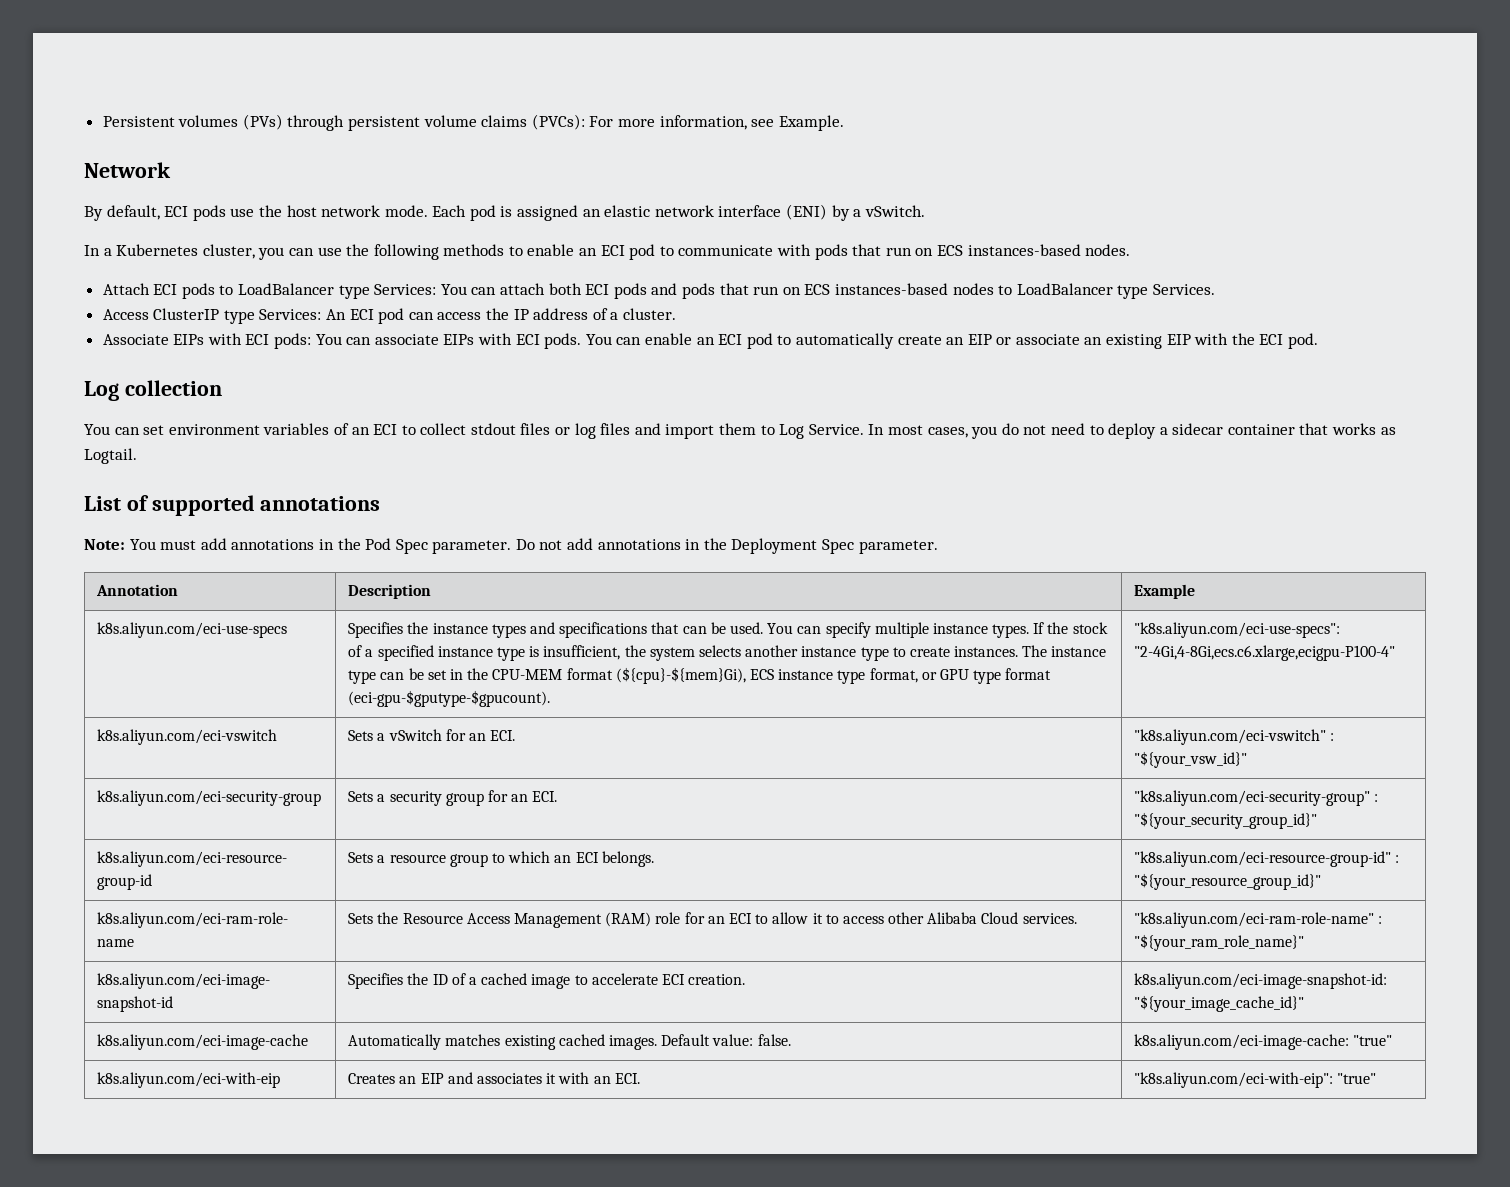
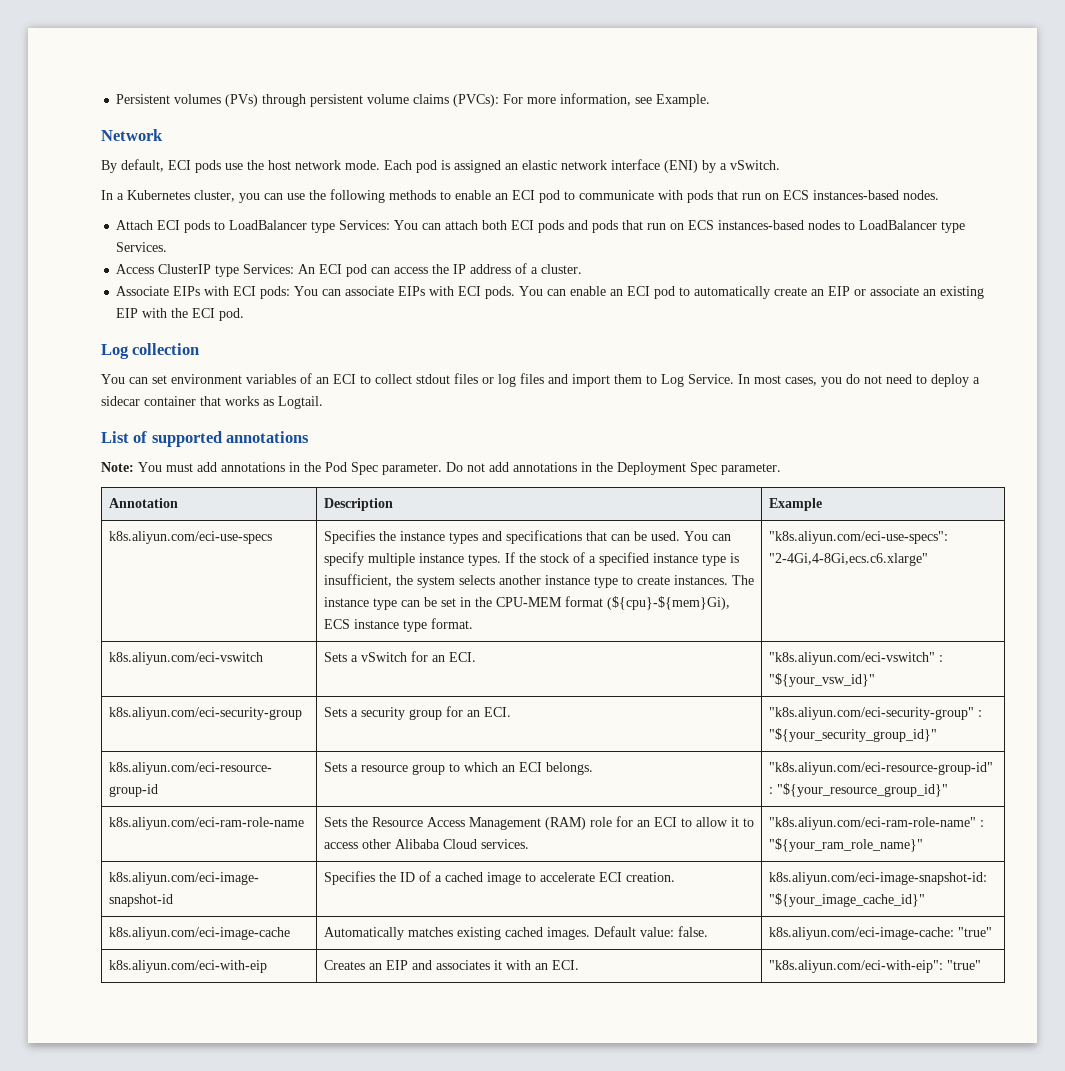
- The instance type can be set in the CPU-MEM format (${cpu}-${mem}Gi), ECS instance type format, or GPU type format (eci-gpu-$gputype-$gpucount).
+ The instance type can be set in the CPU-MEM format (${cpu}-${mem}Gi), ECS instance type format.
- "k8s.aliyun.com/eci-use-specs": "2-4Gi,4-8Gi,ecs.c6.xlarge,ecigpu-P100-4"
+ "k8s.aliyun.com/eci-use-specs": "2-4Gi,4-8Gi,ecs.c6.xlarge"

